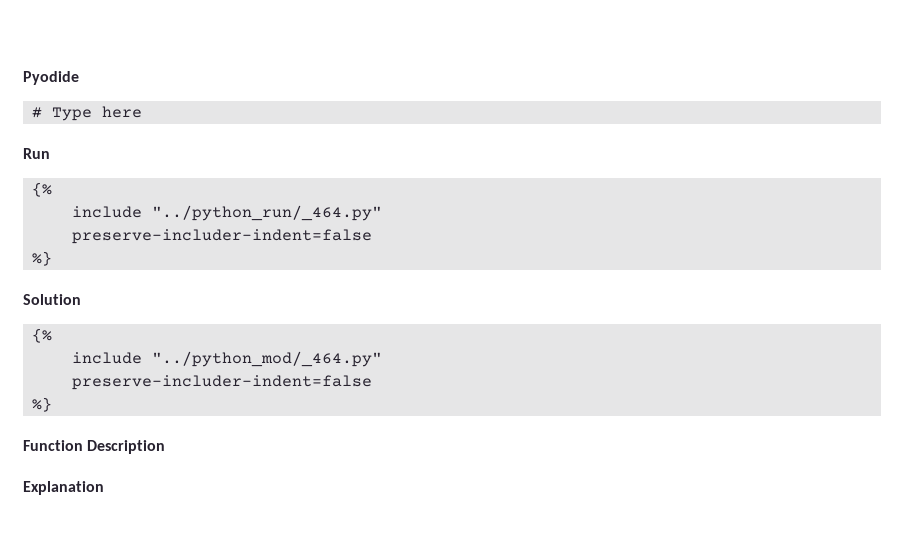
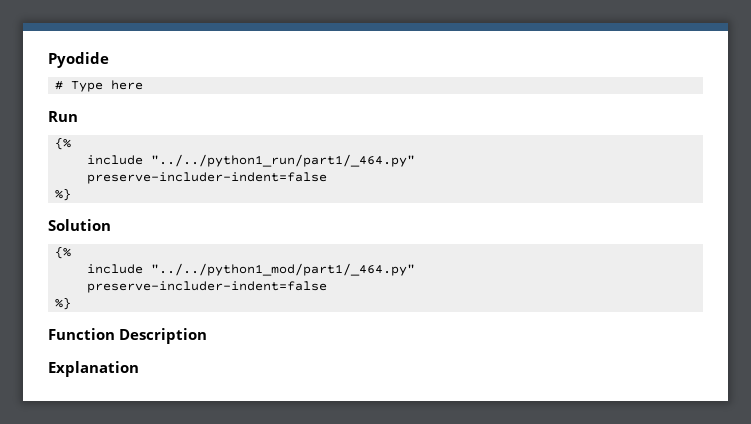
- include "../python_run/_464.py"
+ include "../../python1_run/part1/_464.py"
- include "../python_mod/_464.py"
+ include "../../python1_mod/part1/_464.py"

